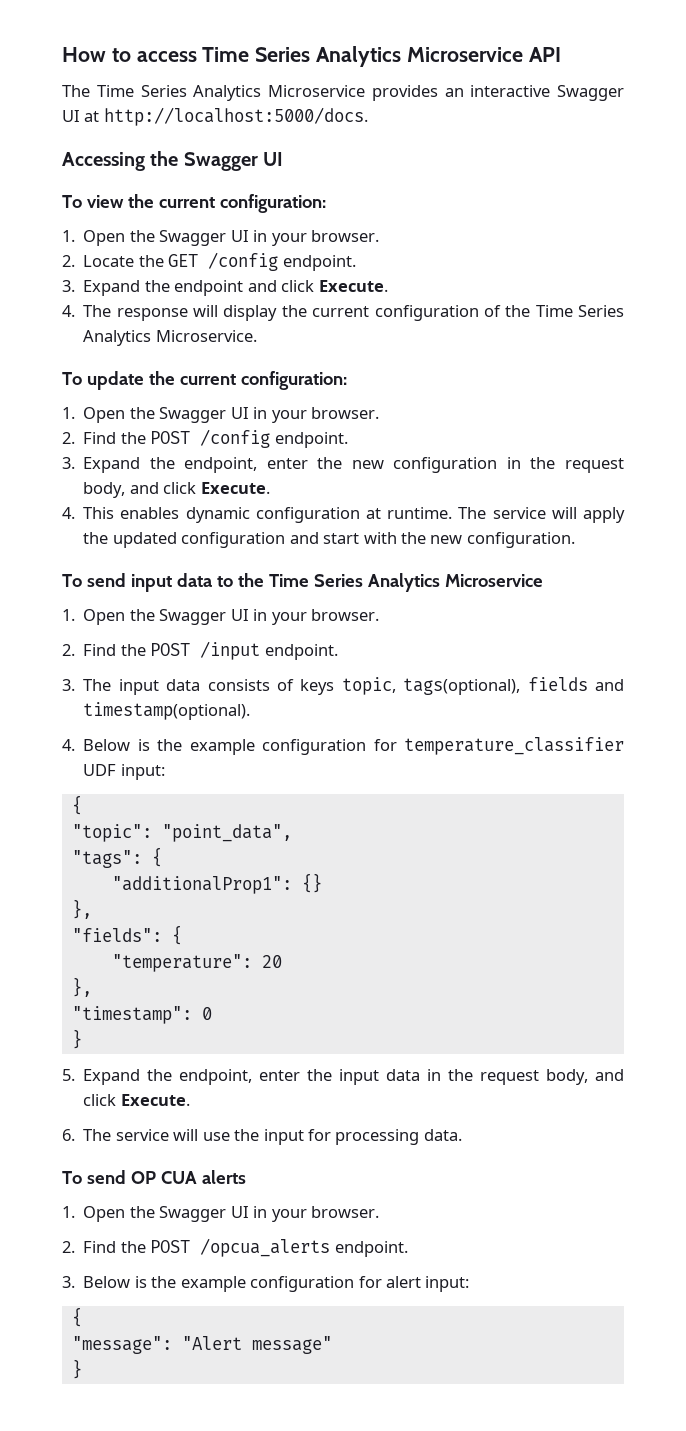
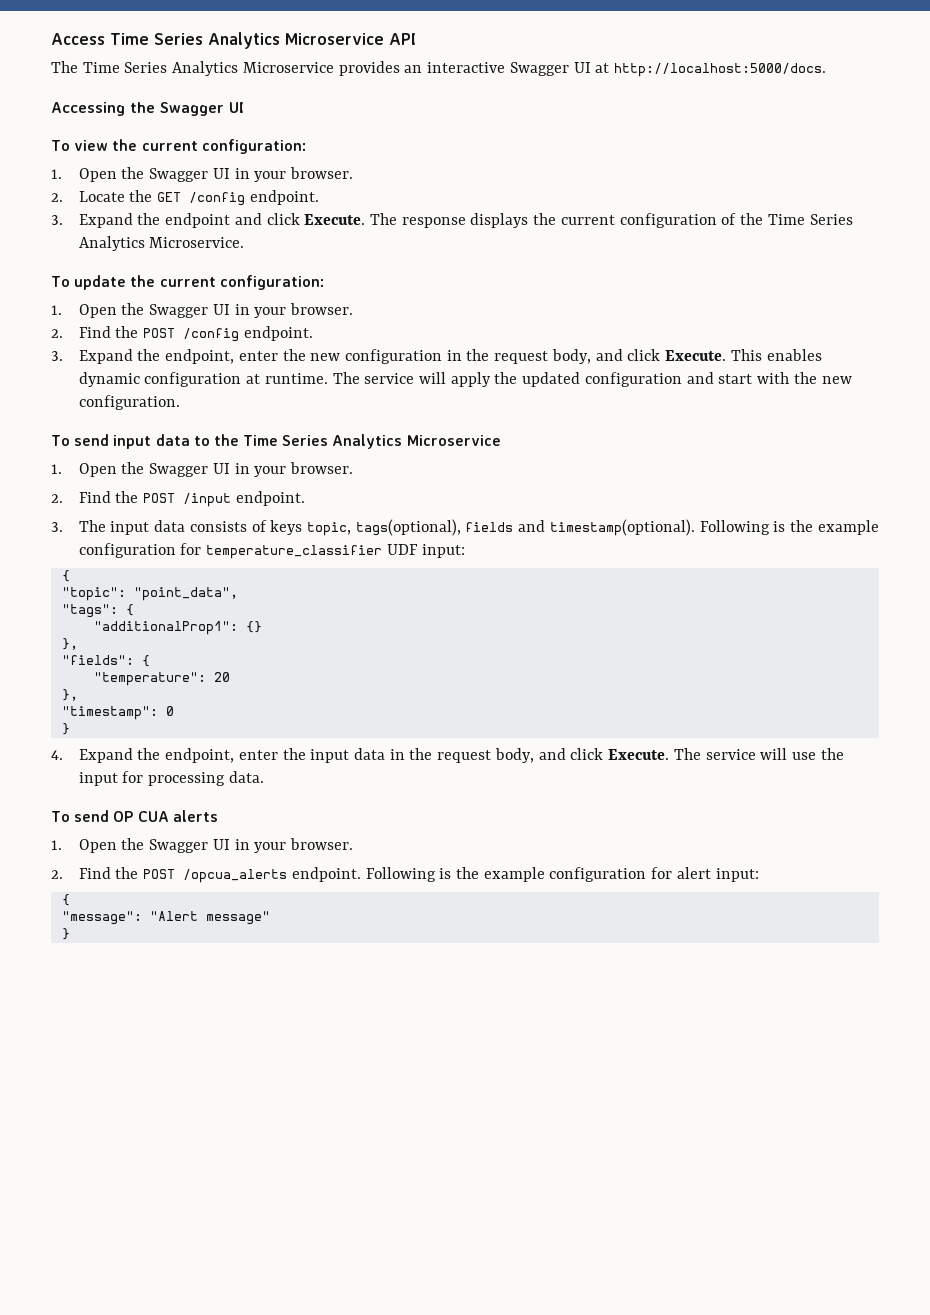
- How to access Time Series Analytics Microservice API
+ Access Time Series Analytics Microservice API
- 3. Expand the endpoint and click Execute.
- 4. The response will display the current configuration of the Time Series Analytics Microservice.
+ 3. Expand the endpoint and click Execute. The response displays the current configuration of the Time Series Analytics Microservice.
- 3. Expand the endpoint, enter the new configuration in the request body, and click Execute.
- 4. This enables dynamic configuration at runtime.
+ 3. Expand the endpoint, enter the new configuration in the request body, and click Execute. This enables dynamic configuration at runtime.
- 3. The input data consists of keys topic, tags(optional), fields and timestamp(optional).
- 4. Below is the example configuration for temperature_classifier UDF input:
+ 3. The input data consists of keys topic, tags(optional), fields and timestamp(optional). Following is the example configuration for temperature_classifier UDF input:
- 5. Expand the endpoint, enter the input data in the request body, and click Execute.
- 6. The service will use the input for processing data.
+ 4. Expand the endpoint, enter the input data in the request body, and click Execute. The service will use the input for processing data.
- 2. Find the POST /opcua_alerts endpoint.
- 3. Below is the example configuration for alert input:
+ 2. Find the POST /opcua_alerts endpoint. Following is the example configuration for alert input:

